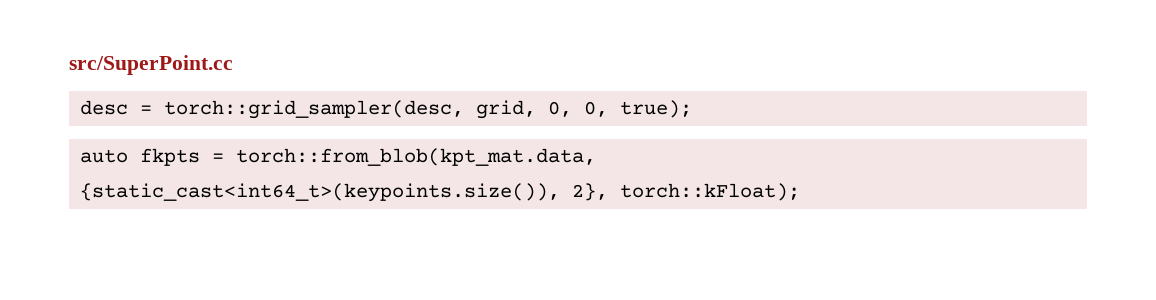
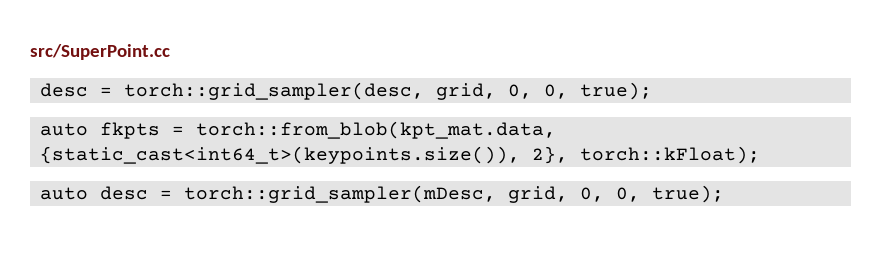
+ auto desc = torch::grid_sampler(mDesc, grid, 0, 0, true);

